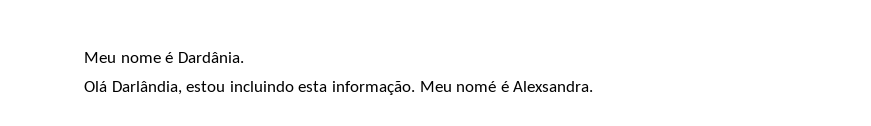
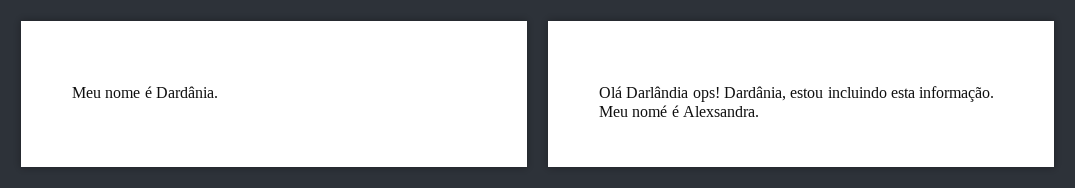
- Olá Darlândia, estou incluindo esta informação.
+ Olá Darlândia ops! Dardânia, estou incluindo esta informação.

